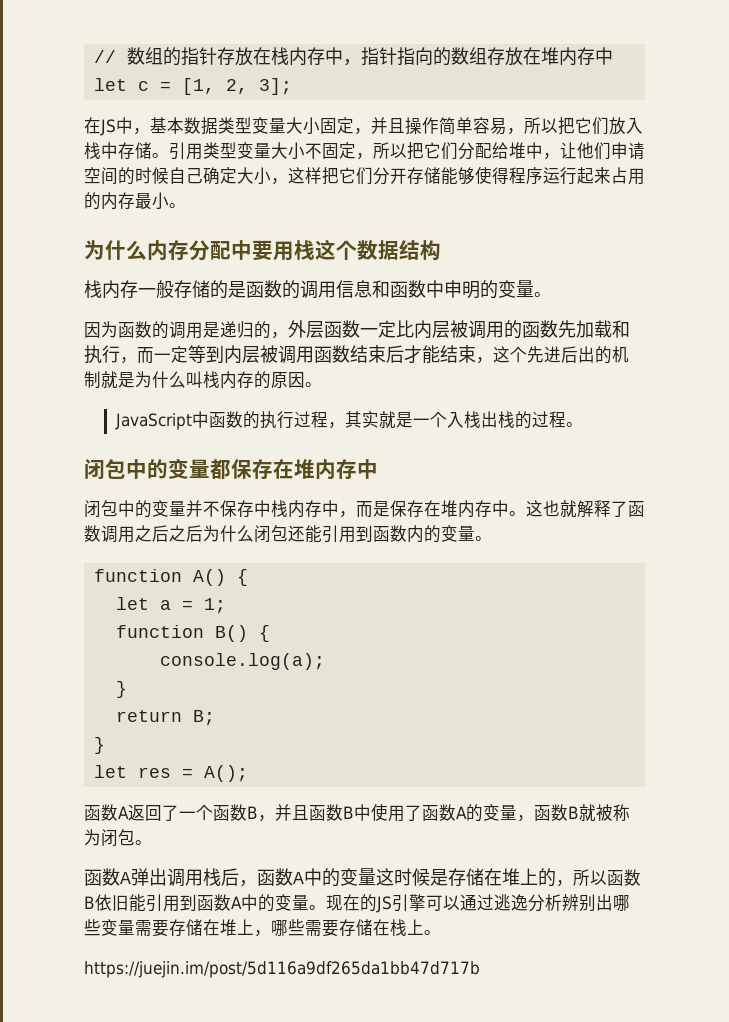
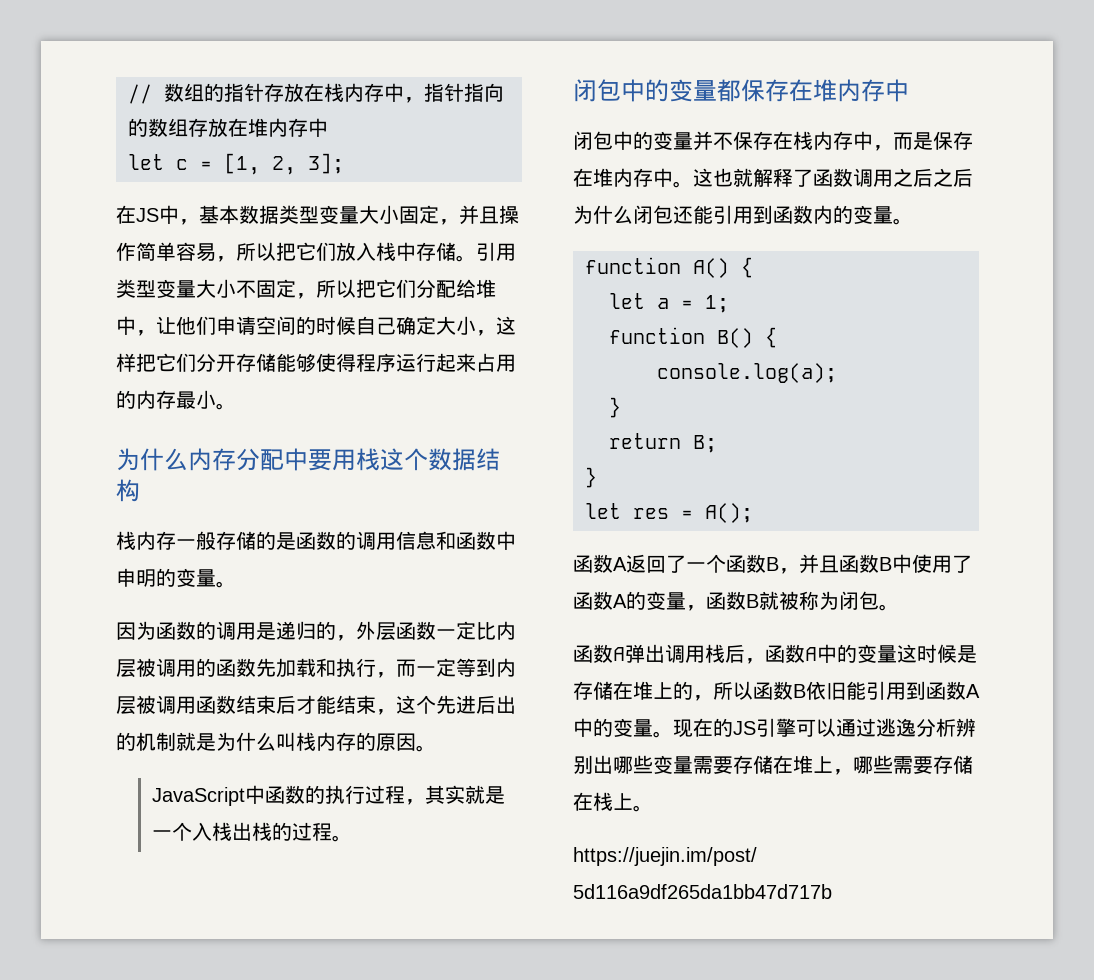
- 闭包中的变量并不保存中栈内存中，而是保存在堆内存中。
+ 闭包中的变量并不保存在栈内存中，而是保存在堆内存中。

